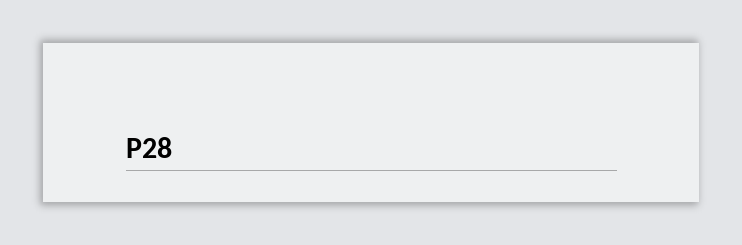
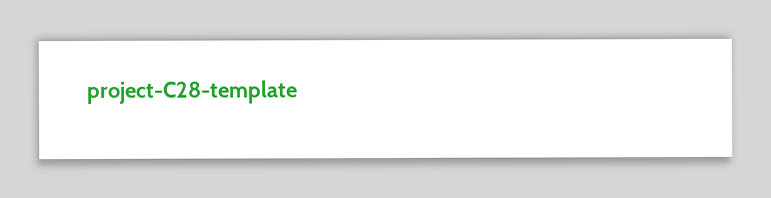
- P28
+ project-C28-template

